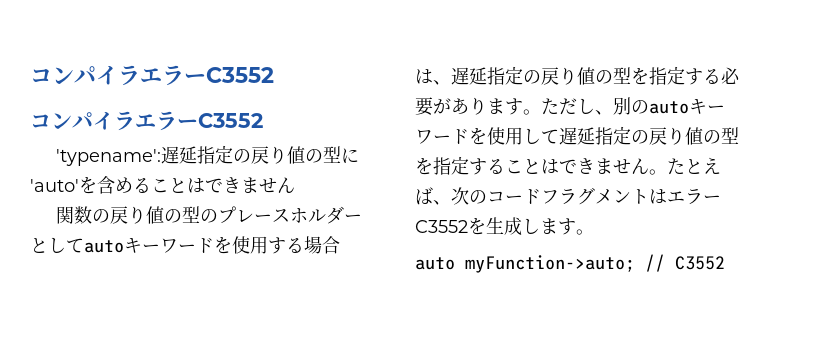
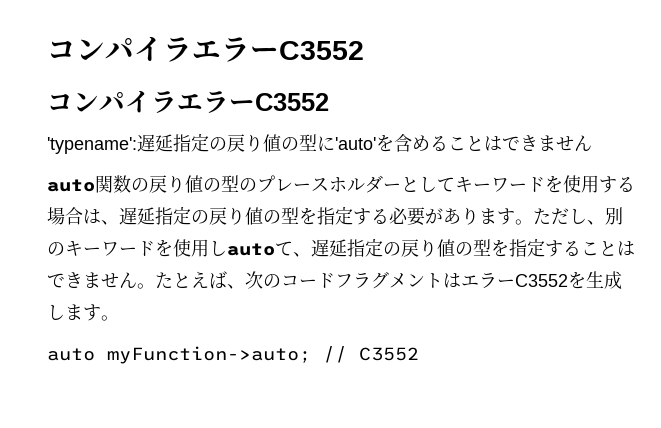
- 関数の戻り値の型のプレースホルダーとしてautoキーワードを使用する場合は、遅延指定の戻り値の型を指定する必要があります。
+ auto関数の戻り値の型のプレースホルダーとしてキーワードを使用する場合は、遅延指定の戻り値の型を指定する必要があります。
- ただし、別のautoキーワードを使用して遅延指定の戻り値の型を指定することはできません。
+ ただし、別のキーワードを使用しautoて、遅延指定の戻り値の型を指定することはできません。

